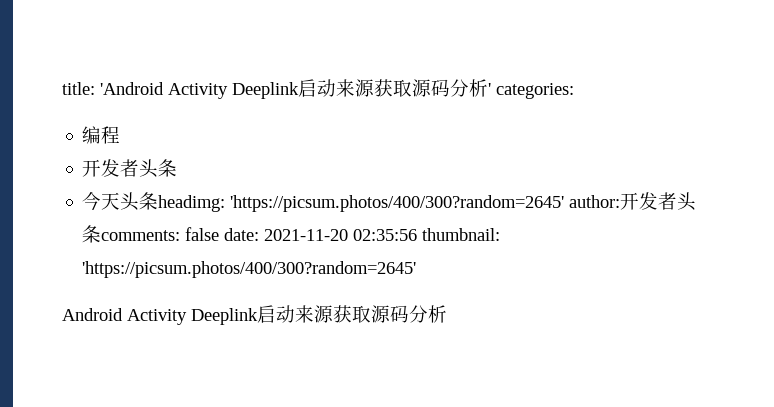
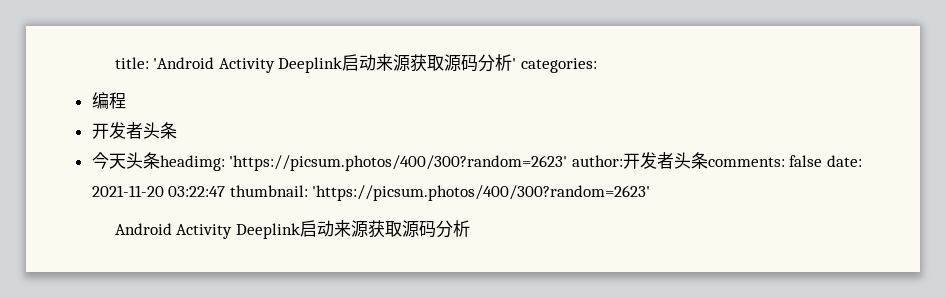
- 今天头条headimg: 'https://picsum.photos/400/300?random=2645' author:开发者头条comments: false date: 2021-11-20 02:35:56 thumbnail: 'https://picsum.photos/400/300?random=2645'
+ 今天头条headimg: 'https://picsum.photos/400/300?random=2623' author:开发者头条comments: false date: 2021-11-20 03:22:47 thumbnail: 'https://picsum.photos/400/300?random=2623'

